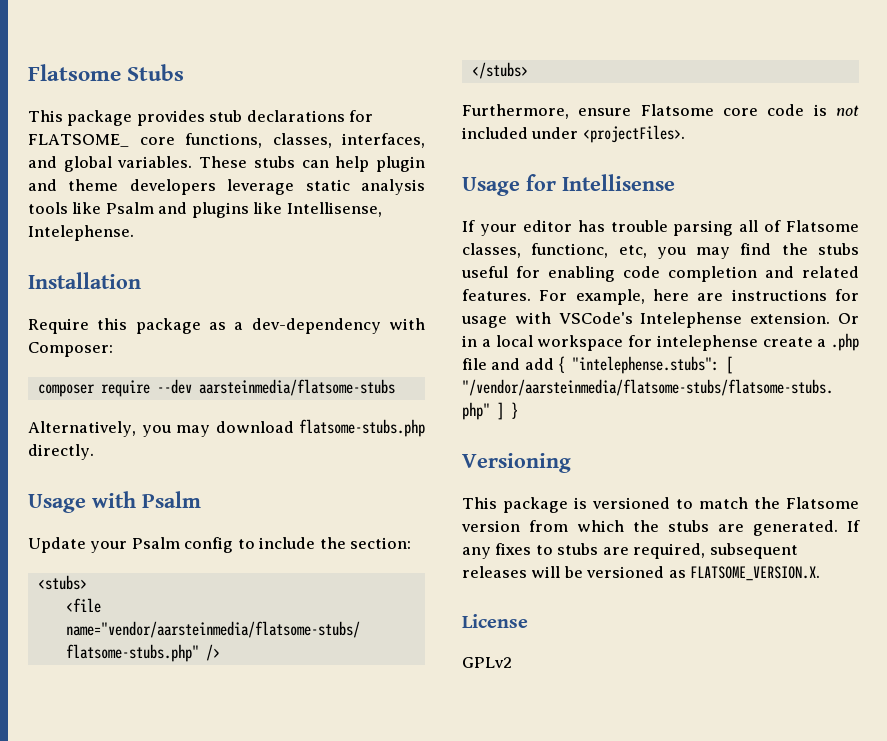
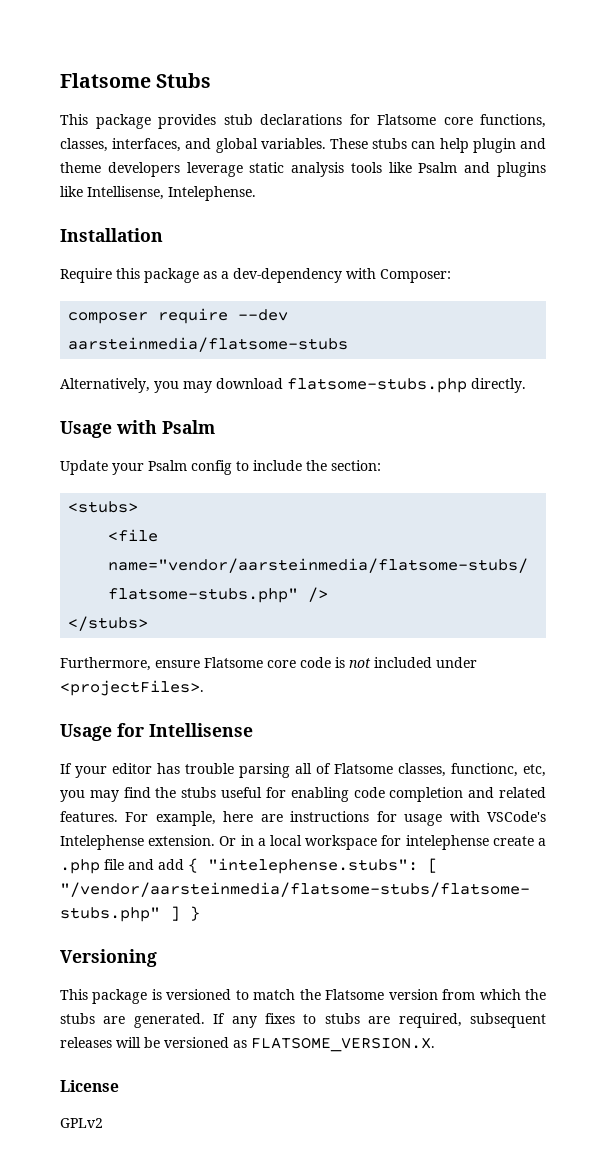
- This package provides stub declarations for FLATSOME_ core functions, classes, interfaces, and global variables.
+ This package provides stub declarations for Flatsome core functions, classes, interfaces, and global variables.

